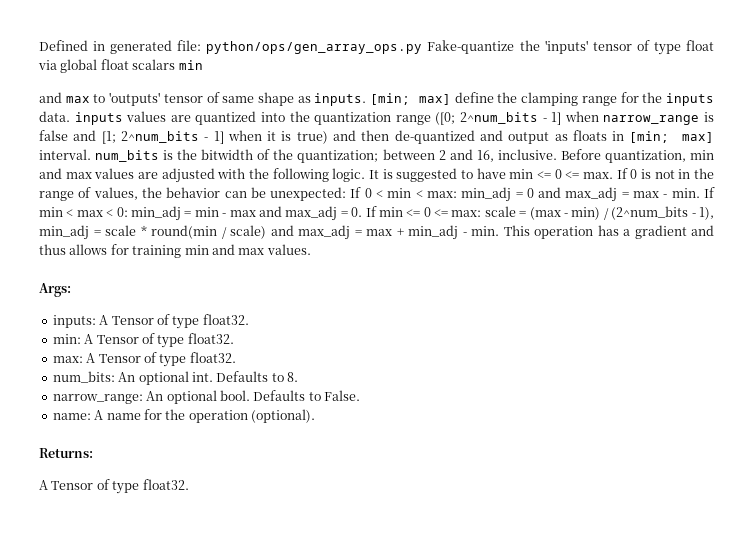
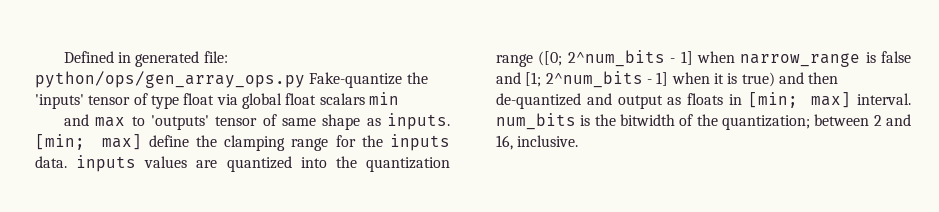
- Before quantization, min and max values are adjusted with the following logic. It is suggested to have min <= 0 <= max. If 0 is not in the range of values, the behavior can be unexpected: If 0 < min < max: min_adj = 0 and max_adj = max - min. If min < max < 0: min_adj = min - max and max_adj = 0. If min <= 0 <= max: scale = (max - min) / (2^num_bits - 1), min_adj = scale * round(min / scale) and max_adj = max + min_adj - min. This operation has a gradient and thus allows for training min and max values.
- Args:
- inputs: A Tensor of type float32.
- min: A Tensor of type float32.
- max: A Tensor of type float32.
- num_bits: An optional int. Defaults to 8.
- narrow_range: An optional bool. Defaults to False.
- name: A name for the operation (optional).
- Returns:
- A Tensor of type float32.

